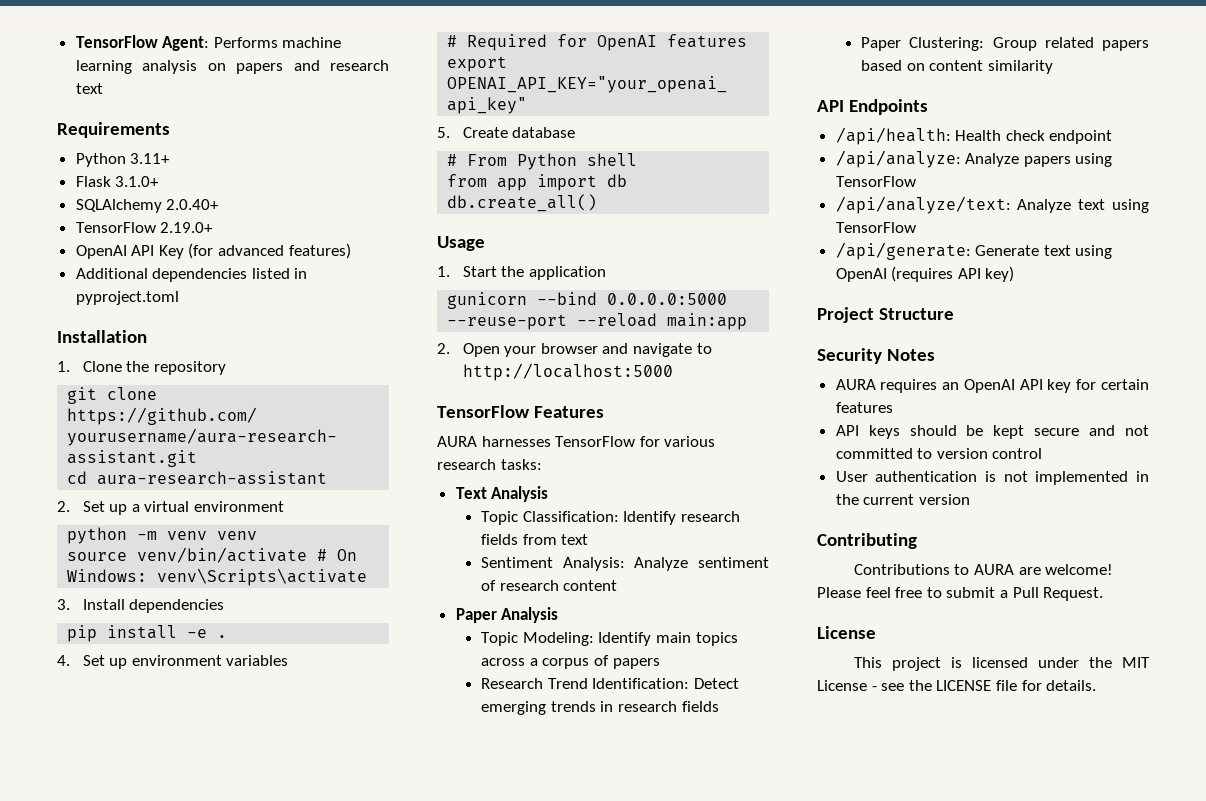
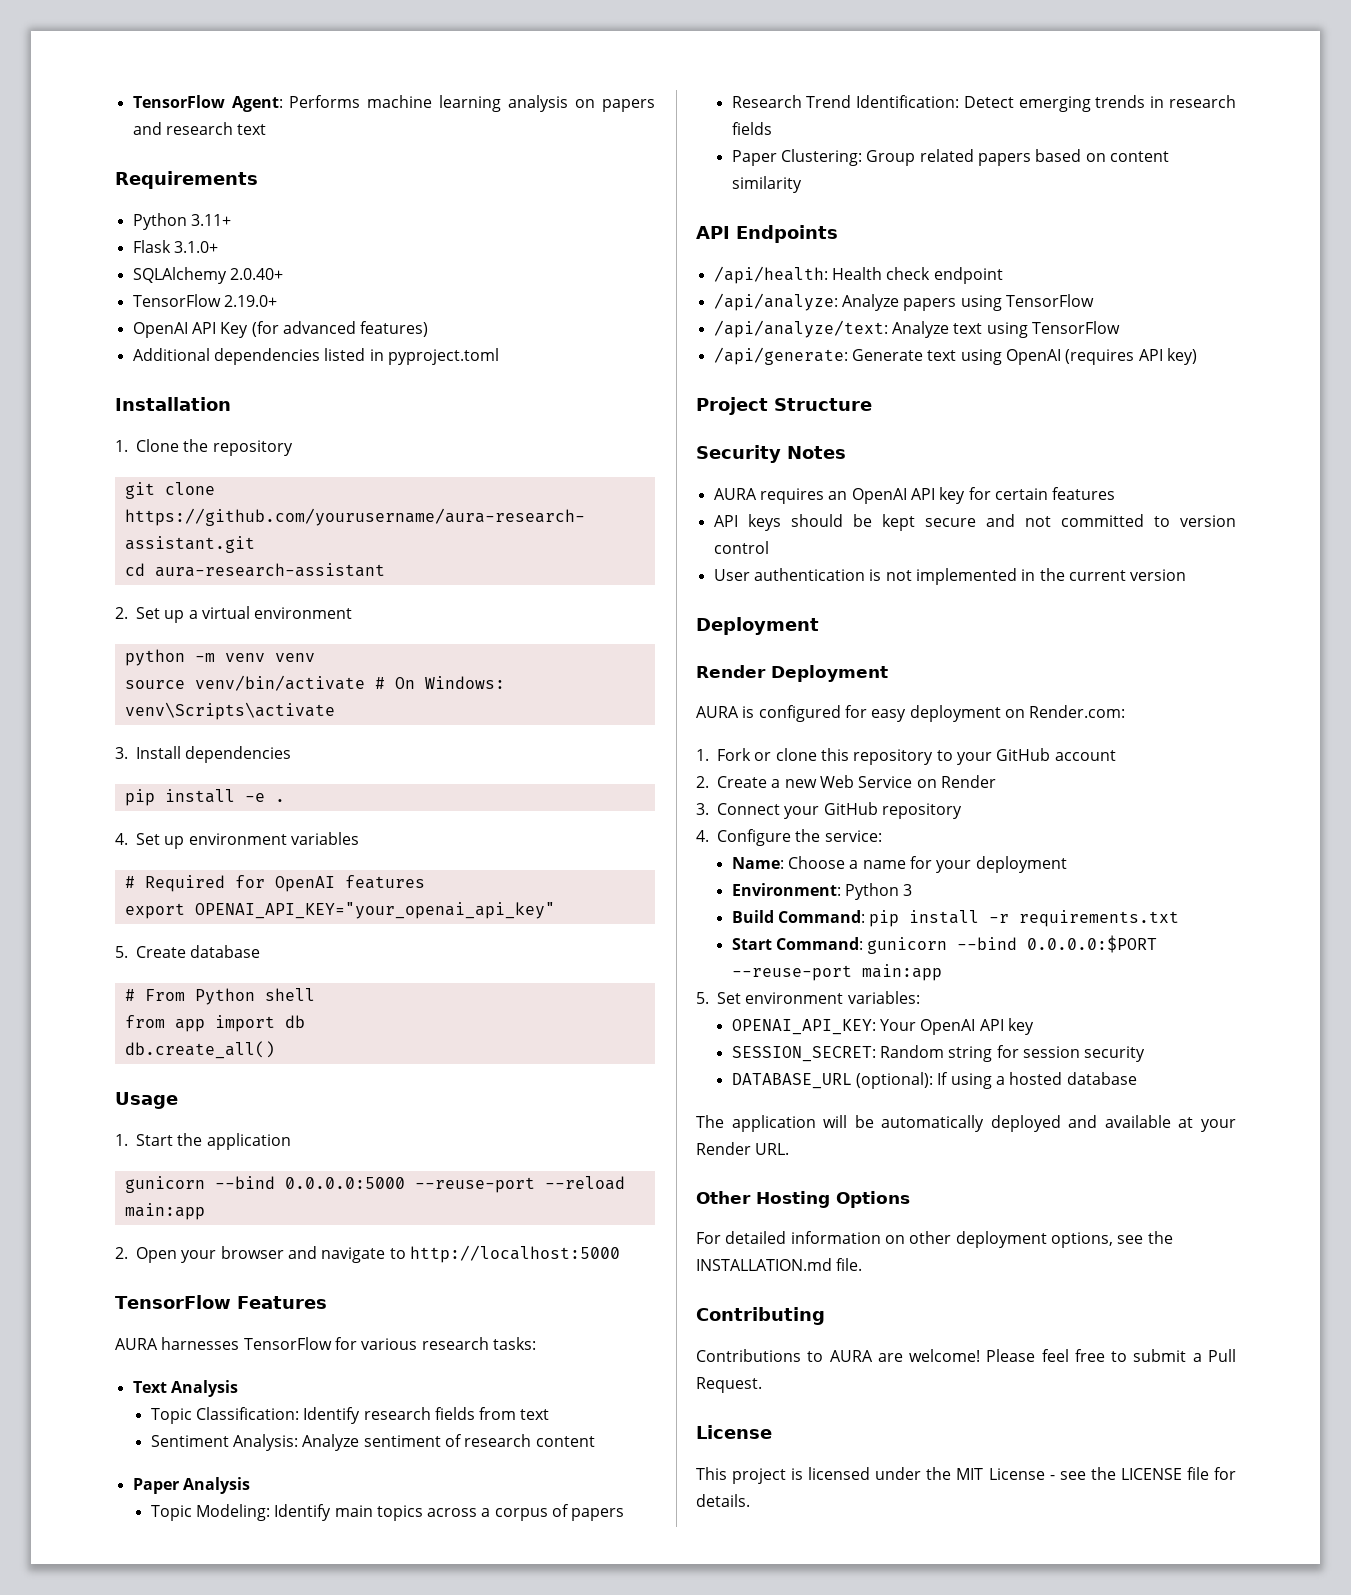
  User authentication is not implemented in the current version
+ Deployment
+ Render Deployment
+ AURA is configured for easy deployment on Render.com:
+ 1. Fork or clone this repository to your GitHub account
+ 2. Create a new Web Service on Render
+ 3. Connect your GitHub repository
+ 4. Configure the service:
+ Name: Choose a name for your deployment
+ Environment: Python 3
+ Build Command: pip install -r requirements.txt
+ Start Command: gunicorn --bind 0.0.0.0:$PORT --reuse-port main:app
+ 5. Set environment variables:
+ OPENAI_API_KEY: Your OpenAI API key
+ SESSION_SECRET: Random string for session security
+ DATABASE_URL (optional): If using a hosted database
+ The application will be automatically deployed and available at your Render URL.
+ Other Hosting Options
+ For detailed information on other deployment options, see the INSTALLATION.md file.

